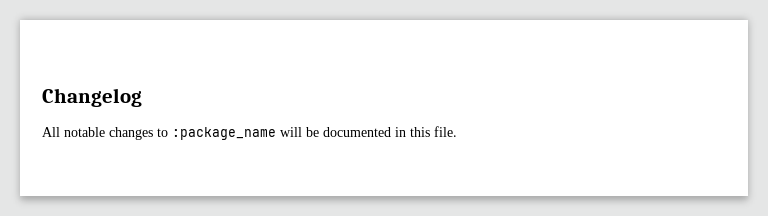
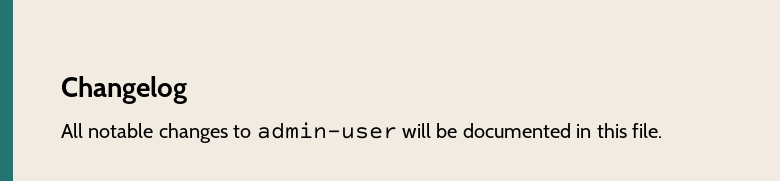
- All notable changes to :package_name will be documented in this file.
+ All notable changes to admin-user will be documented in this file.

